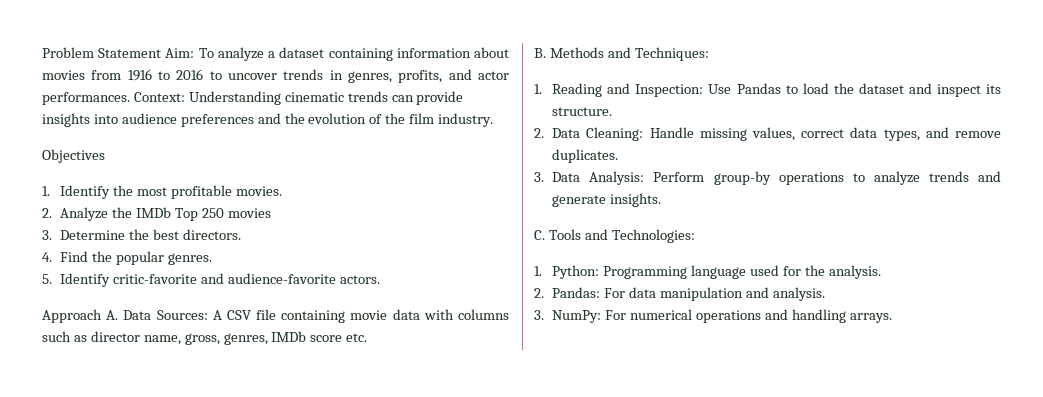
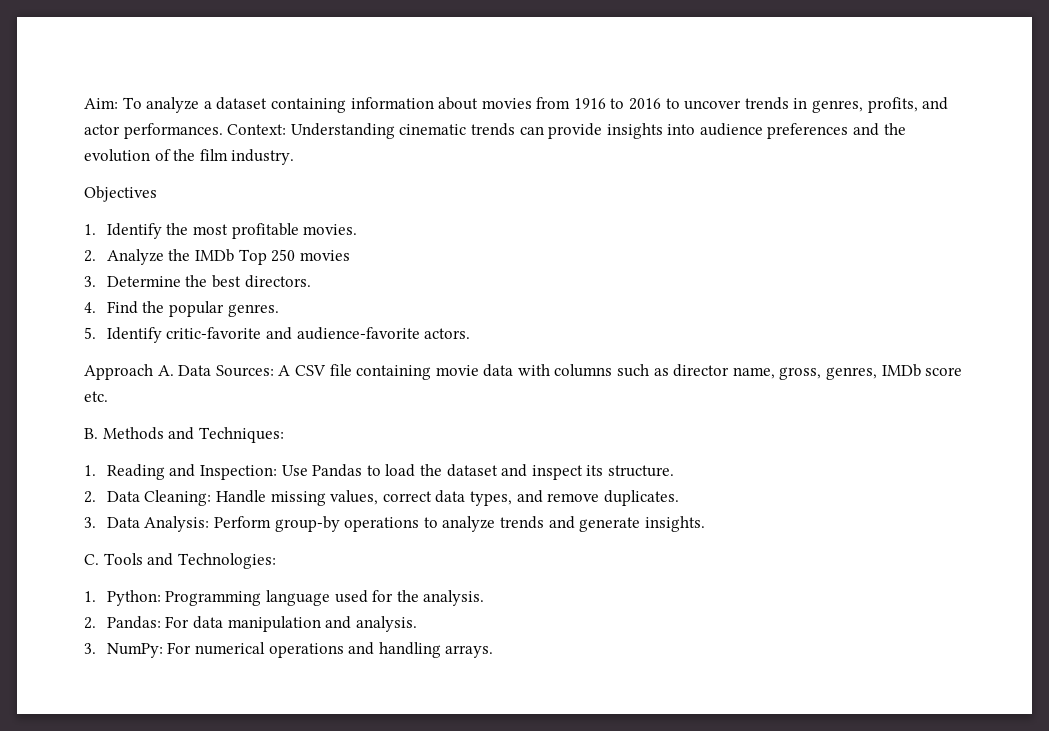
- Problem Statement Aim: To analyze a dataset containing information about movies from 1916 to 2016 to uncover trends in genres, profits, and actor performances.
+ Aim: To analyze a dataset containing information about movies from 1916 to 2016 to uncover trends in genres, profits, and actor performances.

